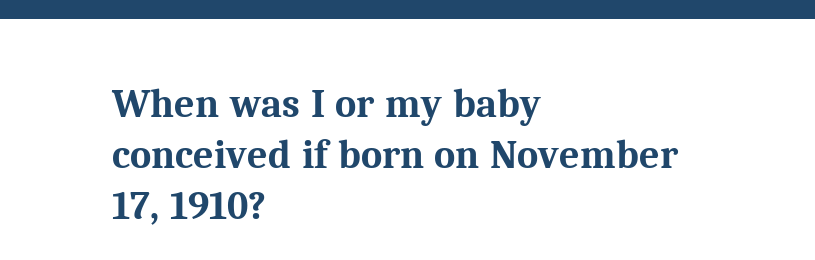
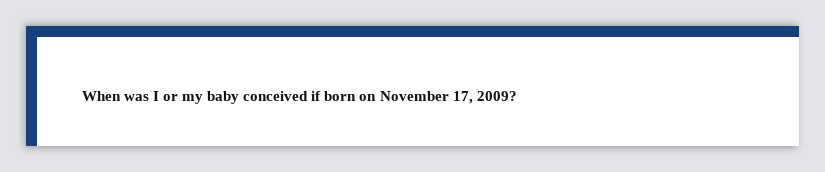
- When was I or my baby conceived if born on November 17, 1910?
+ When was I or my baby conceived if born on November 17, 2009?

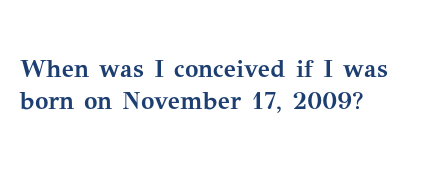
- When was I or my baby conceived if born on November 17, 2009?
+ When was I conceived if I was born on November 17, 2009?

